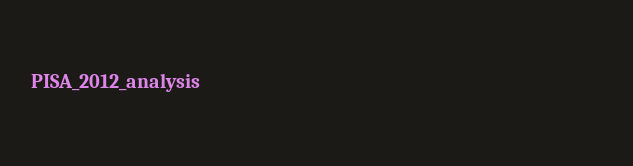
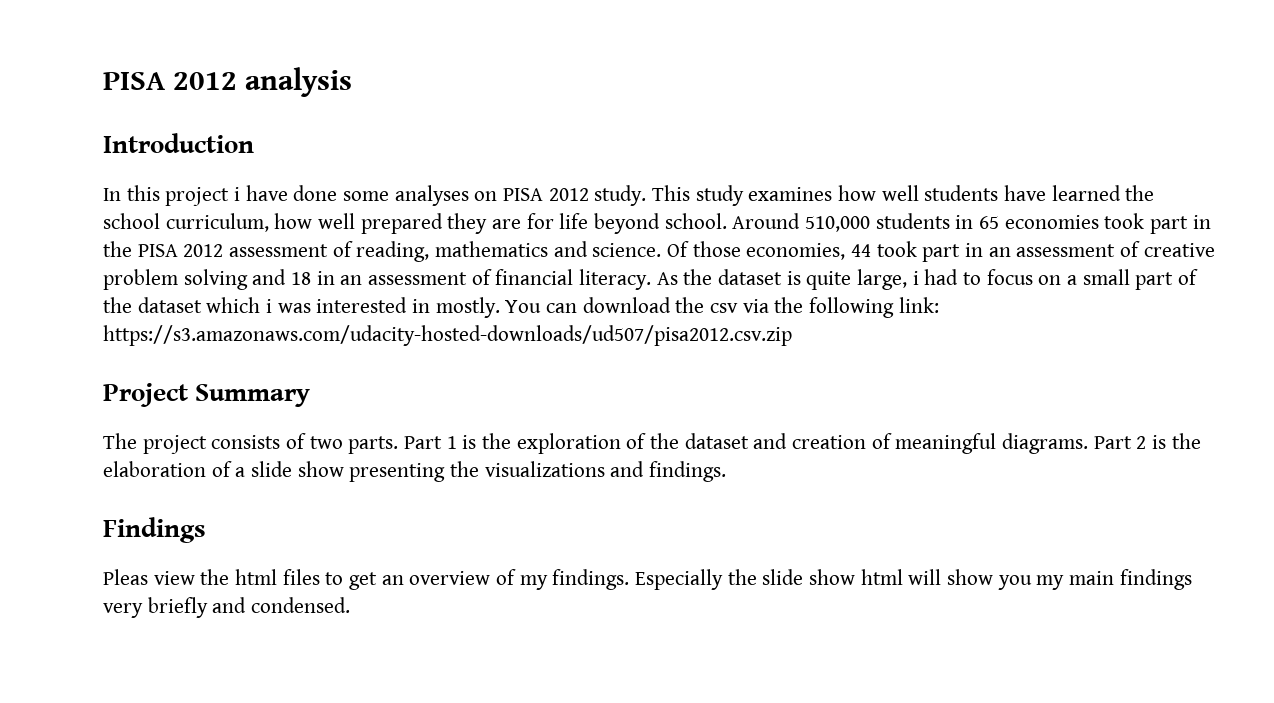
- PISA_2012_analysis
+ PISA 2012 analysis
+ Introduction
+ In this project i have done some analyses on PISA 2012 study. This study examines how well students have learned the school curriculum, how well prepared they are for life beyond school. Around 510,000 students in 65 economies took part in the PISA 2012 assessment of reading, mathematics and science. Of those economies, 44 took part in an assessment of creative problem solving and 18 in an assessment of financial literacy. As the dataset is quite large, i had to focus on a small part of the dataset which i was interested in mostly. You can download the csv via the following link: https://s3.amazonaws.com/udacity-hosted-downloads/ud507/pisa2012.csv.zip
+ Project Summary
+ The project consists of two parts. Part 1 is the exploration of the dataset and creation of meaningful diagrams. Part 2 is the elaboration of a slide show presenting the visualizations and findings.
+ Findings
+ Pleas view the html files to get an overview of my findings. Especially the slide show html will show you my main findings very briefly and condensed.

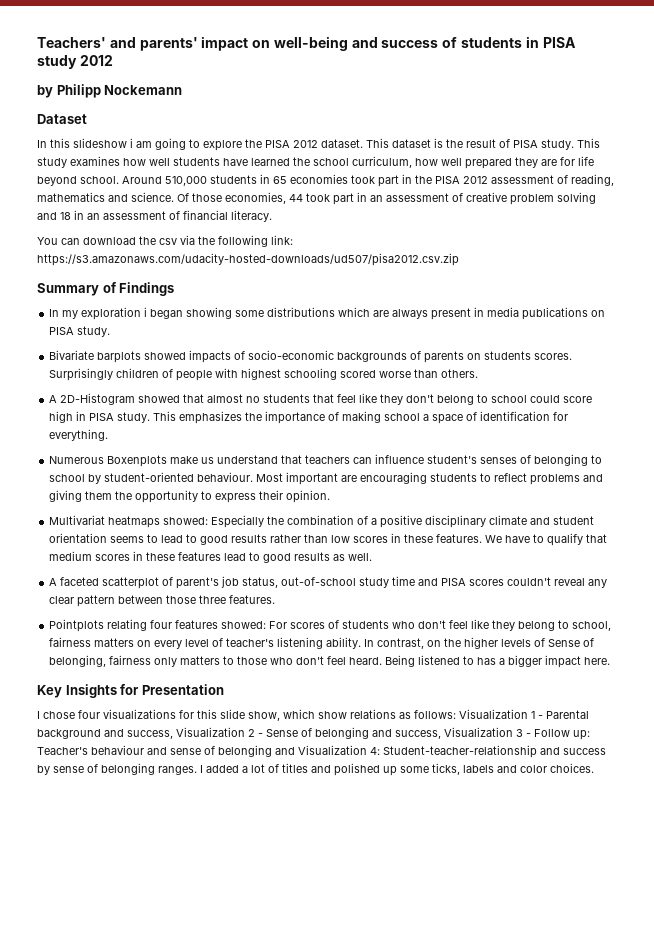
- PISA 2012 analysis
- Introduction
- In this project i have done some analyses on PISA 2012 study.
+ Teachers' and parents' impact on well-being and success of students in PISA study 2012
+ by Philipp Nockemann
+ Dataset
+ In this slideshow i am going to explore the PISA 2012 dataset. This dataset is the result of PISA study.
- Of those economies, 44 took part in an assessment of creative problem solving and 18 in an assessment of financial literacy. As the dataset is quite large, i had to focus on a small part of the dataset which i was interested in mostly. You can download the csv via the following link: https://s3.amazonaws.com/udacity-hosted-downloads/ud507/pisa2012.csv.zip
+ Of those economies, 44 took part in an assessment of creative problem solving and 18 in an assessment of financial literacy.
+ You can download the csv via the following link: https://s3.amazonaws.com/udacity-hosted-downloads/ud507/pisa2012.csv.zip
- Project Summary
- The project consists of two parts. Part 1 is the exploration of the dataset and creation of meaningful diagrams. Part 2 is the elaboration of a slide show presenting the visualizations and findings.
- Findings
- Pleas view the html files to get an overview of my findings. Especially the slide show html will show you my main findings very briefly and condensed.
+ Summary of Findings
+ In my exploration i began showing some distributions which are always present in media publications on PISA study.
+ Bivariate barplots showed impacts of socio-economic backgrounds of parents on students scores. Surprisingly children of people with highest schooling scored worse than others.
+ A 2D-Histogram showed that almost no students that feel like they don't belong to school could score high in PISA study. This emphasizes the importance of making school a space of identification for everything.
+ Numerous Boxenplots make us understand that teachers can influence student's senses of belonging to school by student-oriented behaviour. Most important are encouraging students to reflect problems and giving them the opportunity to express their opinion.
+ Multivariat heatmaps showed: Especially the combination of a positive disciplinary climate and student orientation seems to lead to good results rather than low scores in these features. We have to qualify that medium scores in these features lead to good results as well.
+ A faceted scatterplot of parent's job status, out-of-school study time and PISA scores couldn't reveal any clear pattern between those three features.
+ Pointplots relating four features showed: For scores of students who don't feel like they belong to school, fairness matters on every level of teacher's listening ability. In contrast, on the higher levels of Sense of belonging, fairness only matters to those who don't feel heard. Being listened to has a bigger impact here.
+ Key Insights for Presentation
+ I chose four visualizations for this slide show, which show relations as follows: Visualization 1 - Parental background and success, Visualization 2 - Sense of belonging and success, Visualization 3 - Follow up: Teacher's behaviour and sense of belonging and Visualization 4: Student-teacher-relationship and success by sense of belonging ranges. I added a lot of titles and polished up some ticks, labels and color choices.

